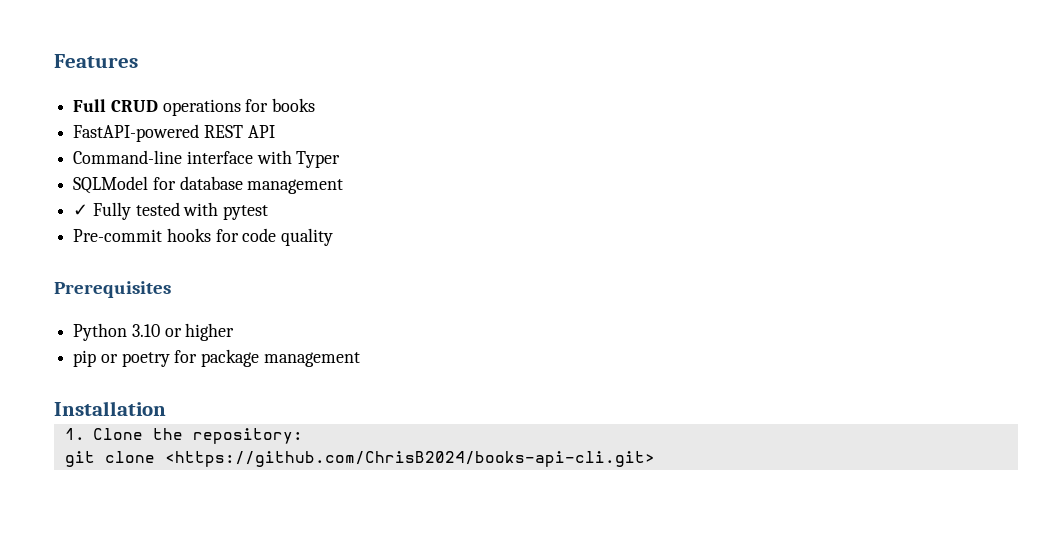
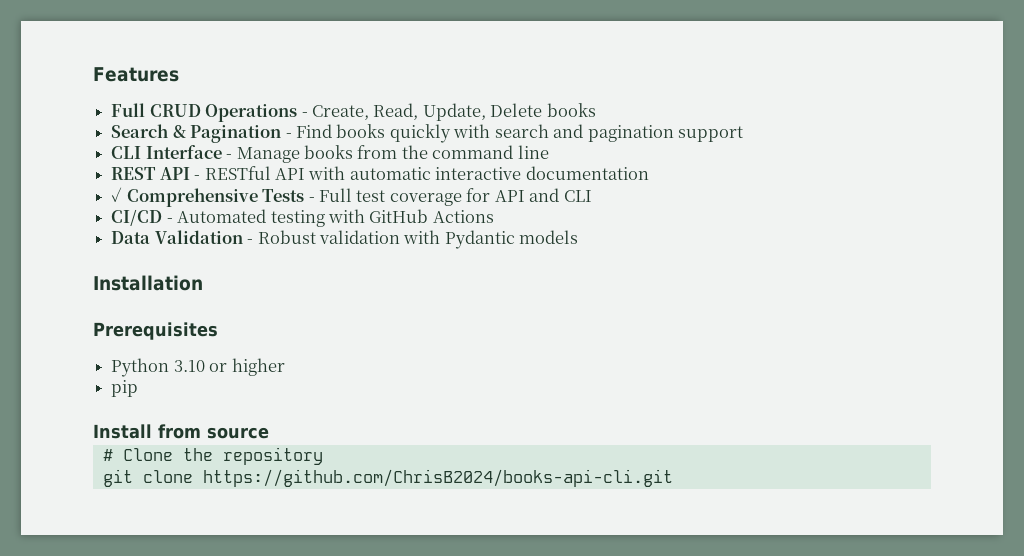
- Full CRUD operations for books
- FastAPI-powered REST API
- Command-line interface with Typer
- SQLModel for database management
- ✓ Fully tested with pytest
- Pre-commit hooks for code quality
+ Full CRUD Operations - Create, Read, Update, Delete books
+ Search & Pagination - Find books quickly with search and pagination support
+ CLI Interface - Manage books from the command line
+ REST API - RESTful API with automatic interactive documentation
+ ✓ Comprehensive Tests - Full test coverage for API and CLI
+ CI/CD - Automated testing with GitHub Actions
+ Data Validation - Robust validation with Pydantic models
+ Installation
- pip or poetry for package management
- Installation
- 1. Clone the repository:
+ pip
+ Install from source
+ # Clone the repository
- git clone <https://github.com/ChrisB2024/books-api-cli.git>
+ git clone https://github.com/ChrisB2024/books-api-cli.git

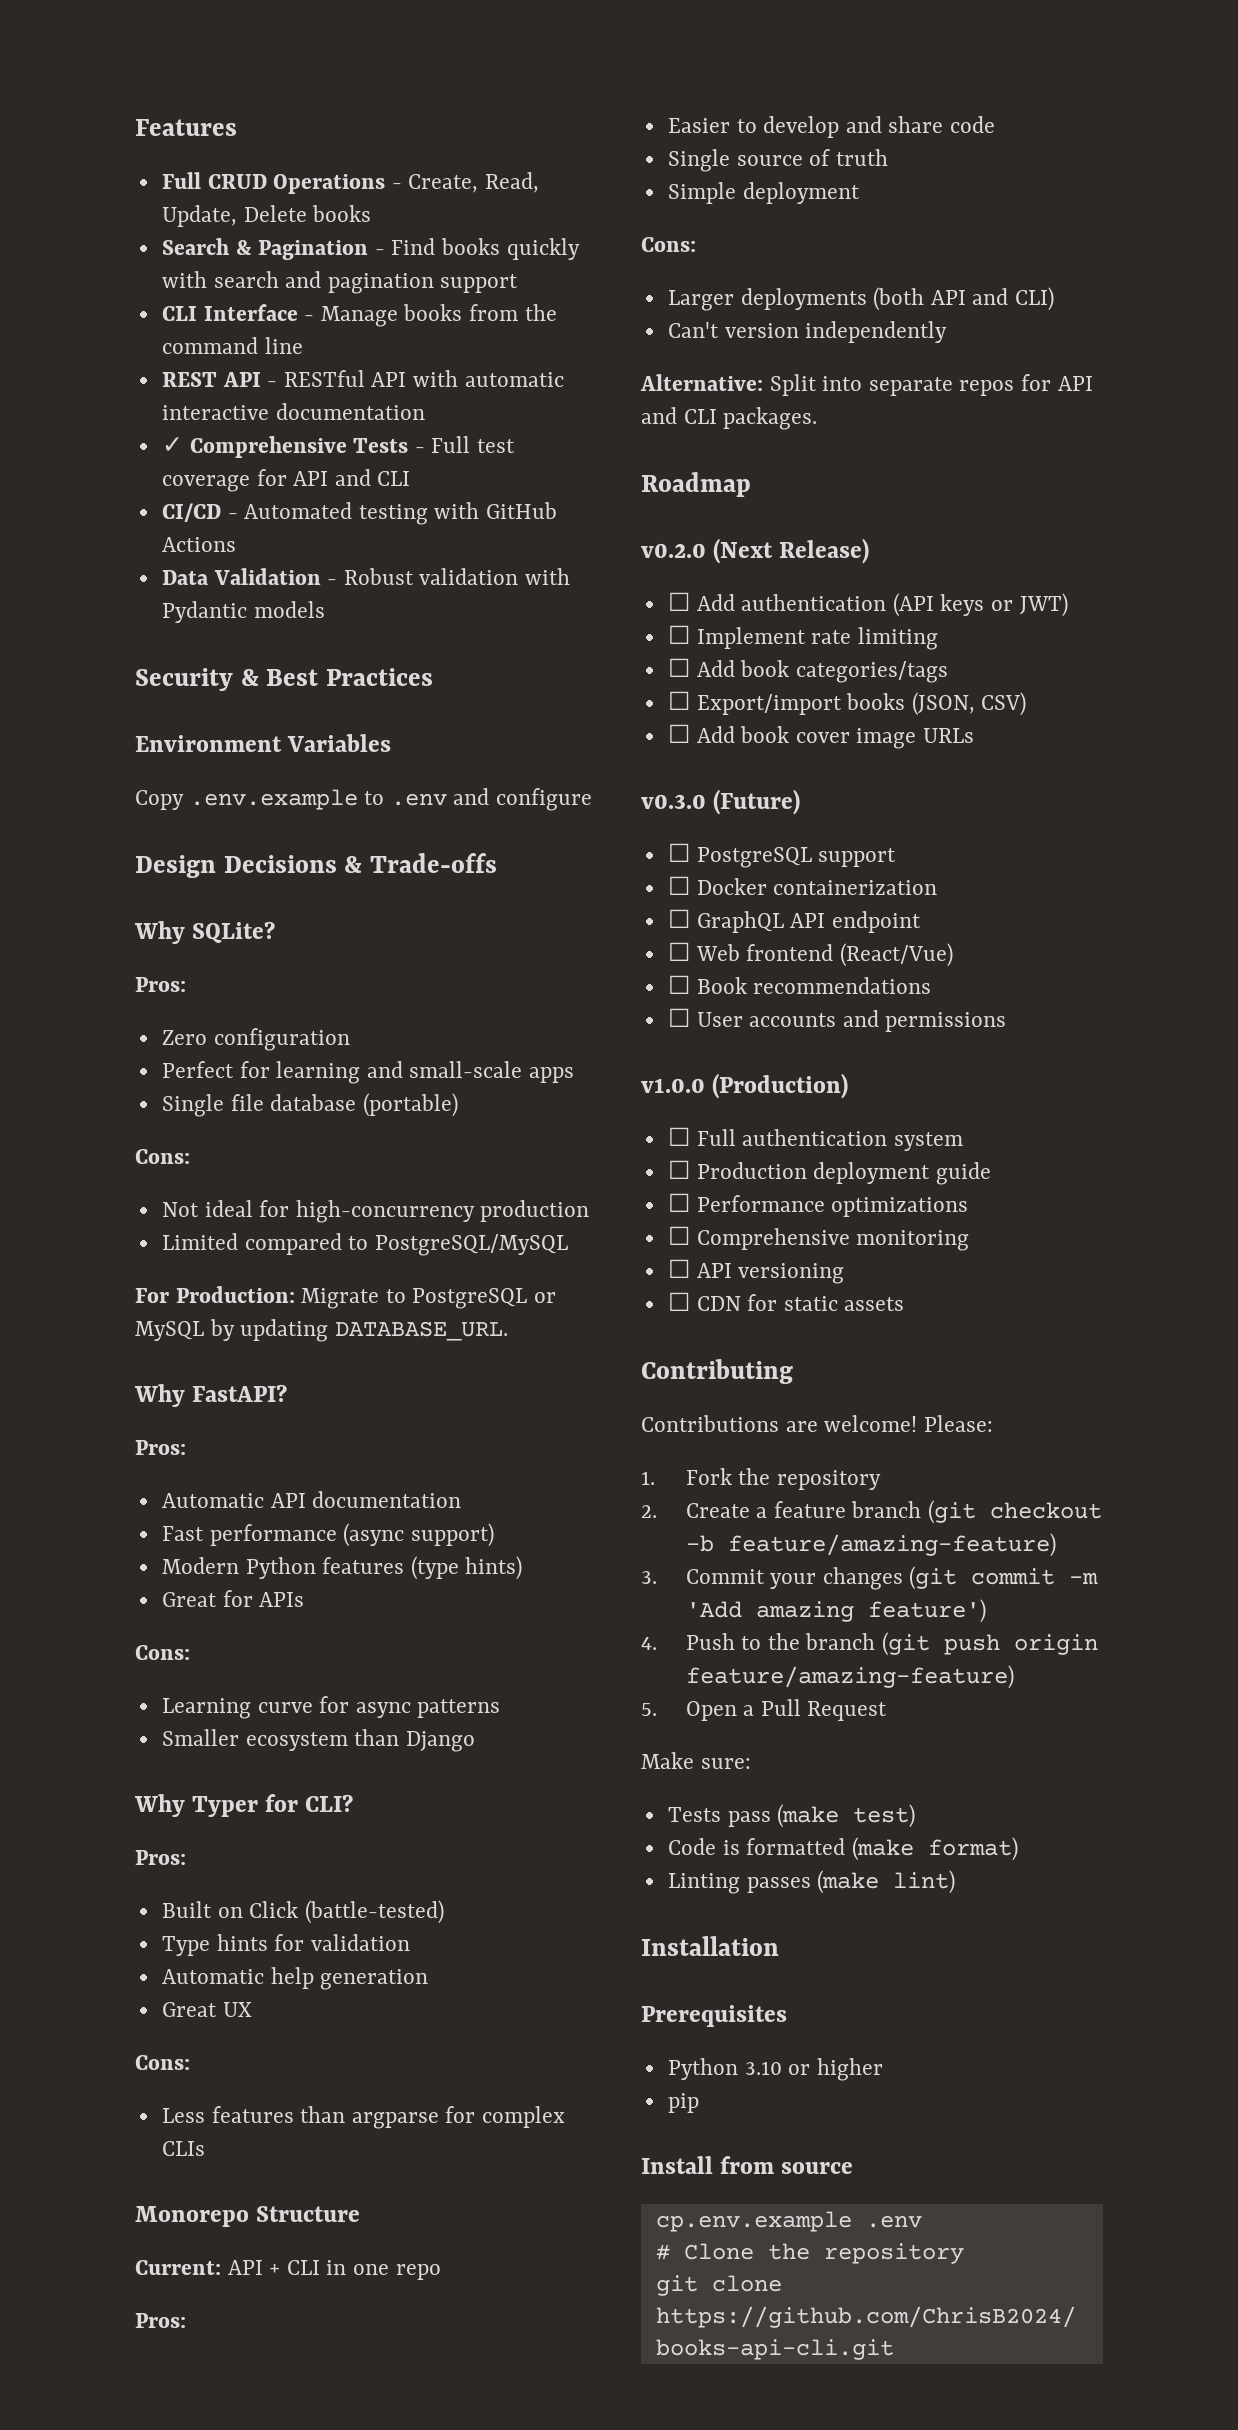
+ Security & Best Practices
+ Environment Variables
+ Copy .env.example to .env and configure
+ Design Decisions & Trade-offs
+ Why SQLite?
+ Pros:
+ Zero configuration
+ Perfect for learning and small-scale apps
+ Single file database (portable)
+ Cons:
+ Not ideal for high-concurrency production
+ Limited compared to PostgreSQL/MySQL
+ For Production: Migrate to PostgreSQL or MySQL by updating DATABASE_URL.
+ Why FastAPI?
+ Pros:
+ Automatic API documentation
+ Fast performance (async support)
+ Modern Python features (type hints)
+ Great for APIs
+ Cons:
+ Learning curve for async patterns
+ Smaller ecosystem than Django
+ Why Typer for CLI?
+ Pros:
+ Built on Click (battle-tested)
+ Type hints for validation
+ Automatic help generation
+ Great UX
+ Cons:
+ Less features than argparse for complex CLIs
+ Monorepo Structure
+ Current: API + CLI in one repo
+ Pros:
+ Easier to develop and share code
+ Single source of truth
+ Simple deployment
+ Cons:
+ Larger deployments (both API and CLI)
+ Can't version independently
+ Alternative: Split into separate repos for API and CLI packages.
+ Roadmap
+ v0.2.0 (Next Release)
+ ☐ Add authentication (API keys or JWT)
+ ☐ Implement rate limiting
+ ☐ Add book categories/tags
+ ☐ Export/import books (JSON, CSV)
+ ☐ Add book cover image URLs
+ v0.3.0 (Future)
+ ☐ PostgreSQL support
+ ☐ Docker containerization
+ ☐ GraphQL API endpoint
+ ☐ Web frontend (React/Vue)
+ ☐ Book recommendations
+ ☐ User accounts and permissions
+ v1.0.0 (Production)
+ ☐ Full authentication system
+ ☐ Production deployment guide
+ ☐ Performance optimizations
+ ☐ Comprehensive monitoring
+ ☐ API versioning
+ ☐ CDN for static assets
+ Contributing
+ Contributions are welcome! Please:
+ 1. Fork the repository
+ 2. Create a feature branch (git checkout -b feature/amazing-feature)
+ 3. Commit your changes (git commit -m 'Add amazing feature')
+ 4. Push to the branch (git push origin feature/amazing-feature)
+ 5. Open a Pull Request
+ Make sure:
+ Tests pass (make test)
+ Code is formatted (make format)
+ Linting passes (make lint)
+ cp.env.example .env

